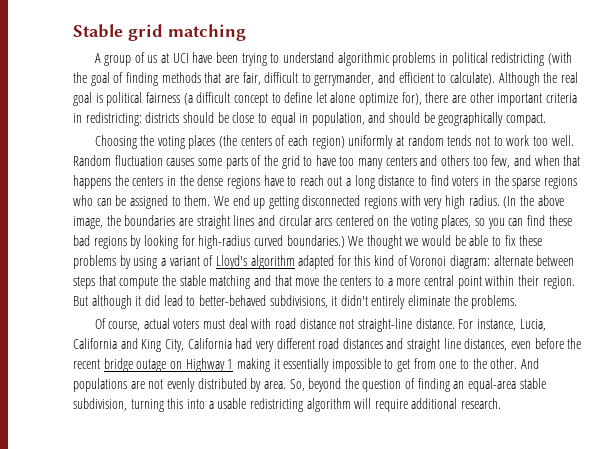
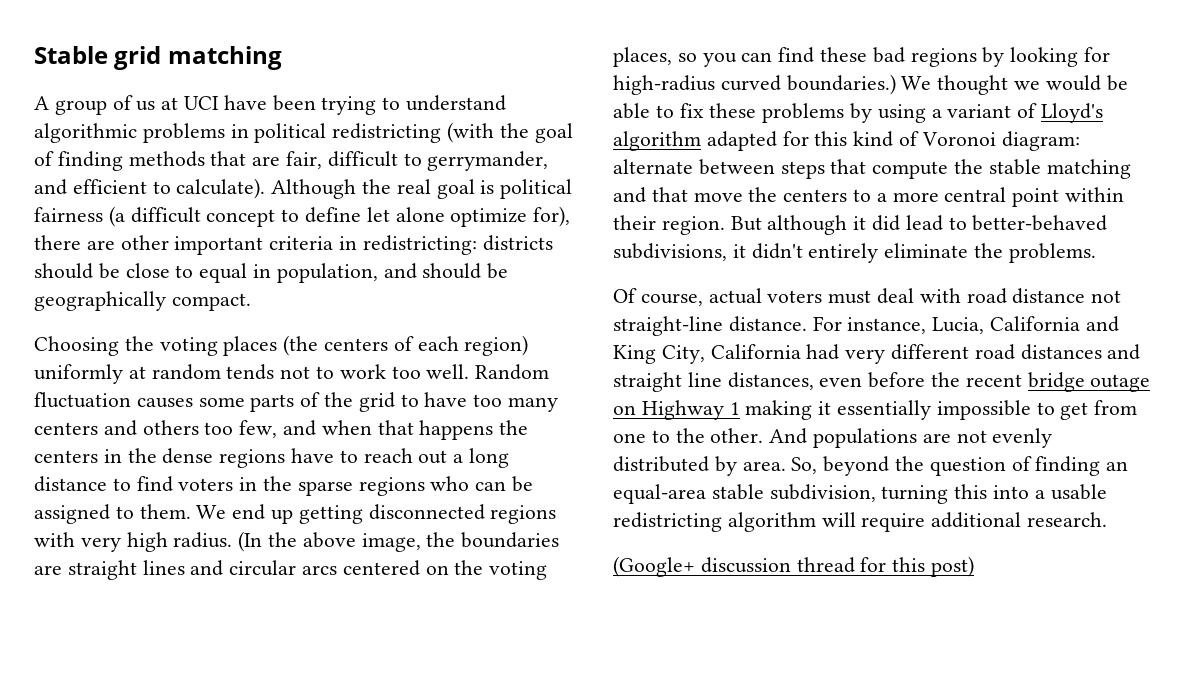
+ (Google+ discussion thread for this post)

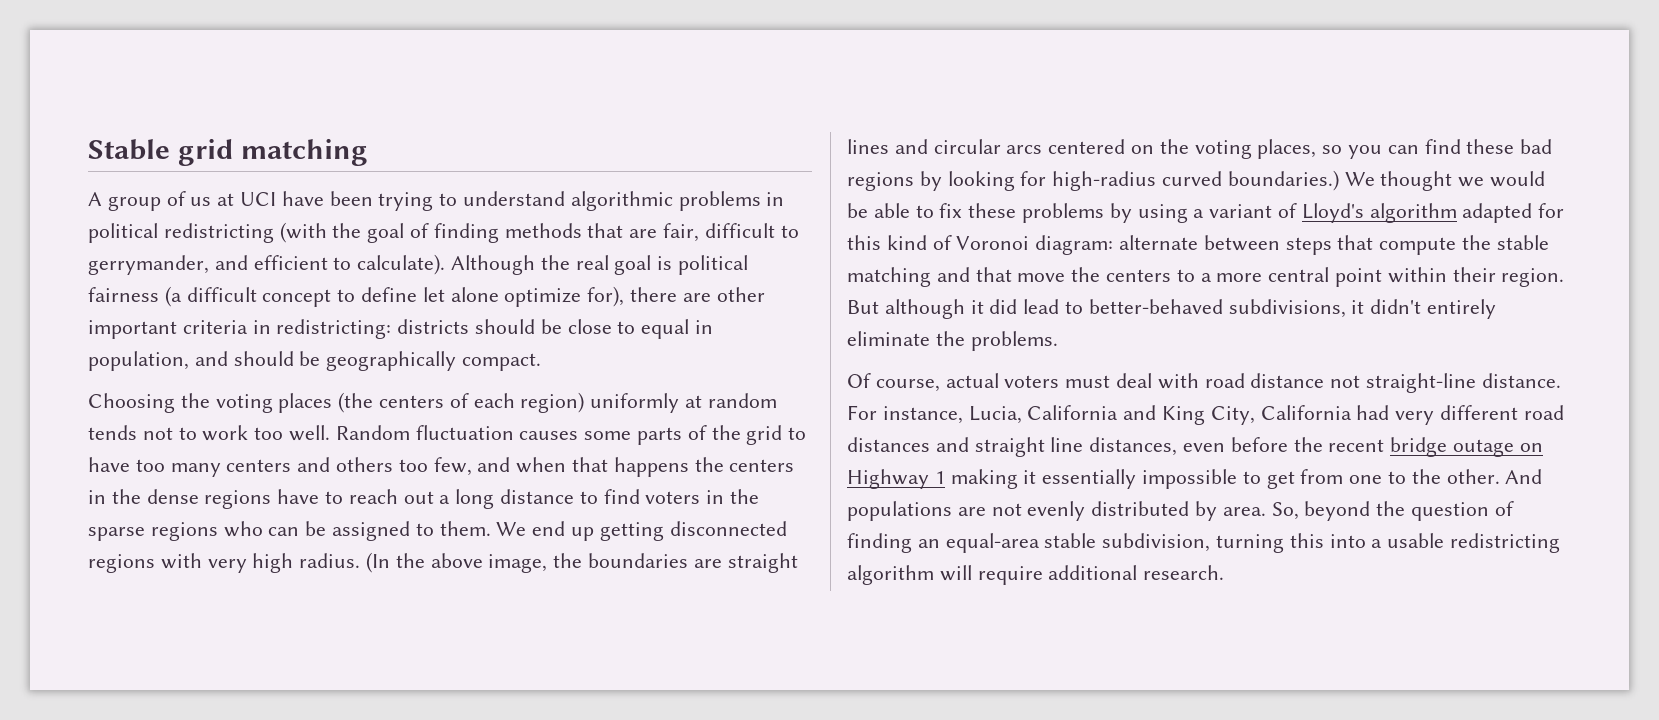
- (Google+ discussion thread for this post)

